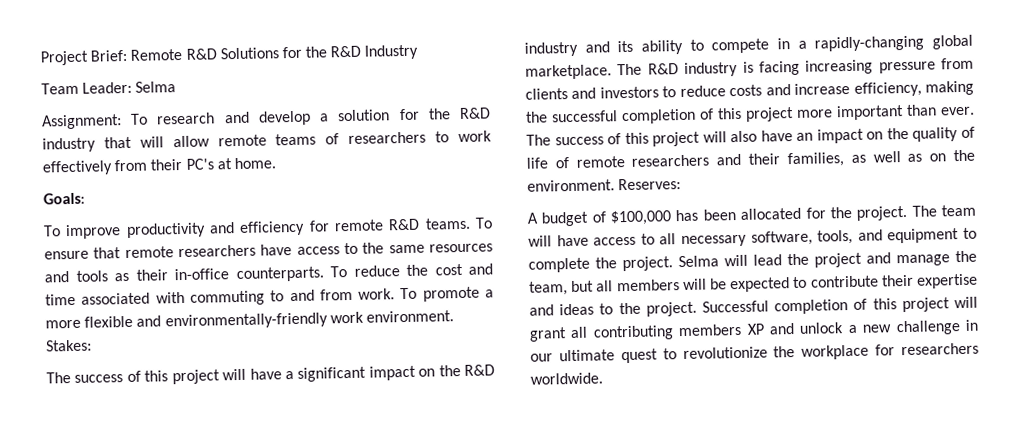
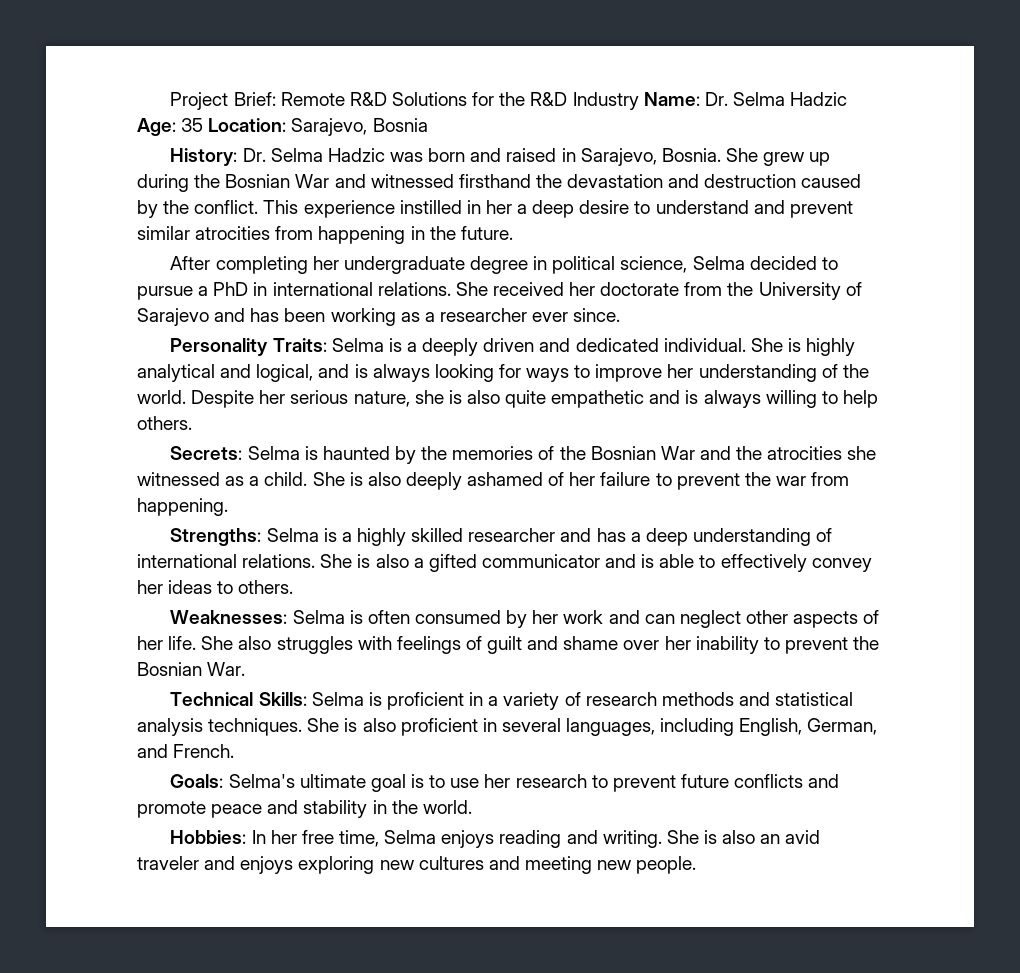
- Project Brief: Remote R&D Solutions for the R&D Industry
- Team Leader: Selma
- Assignment: To research and develop a solution for the R&D industry that will allow remote teams of researchers to work effectively from their PC's at home.
- Goals:
- To improve productivity and efficiency for remote R&D teams. To ensure that remote researchers have access to the same resources and tools as their in-office counterparts. To reduce the cost and time associated with commuting to and from work. To promote a more flexible and environmentally-friendly work environment. Stakes:
- The success of this project will have a significant impact on the R&D industry and its ability to compete in a rapidly-changing global marketplace. The R&D industry is facing increasing pressure from clients and investors to reduce costs and increase efficiency, making the successful completion of this project more important than ever. The success of this project will also have an impact on the quality of life of remote researchers and their families, as well as on the environment. Reserves:
- A budget of $100,000 has been allocated for the project. The team will have access to all necessary software, tools, and equipment to complete the project. Selma will lead the project and manage the team, but all members will be expected to contribute their expertise and ideas to the project. Successful completion of this project will grant all contributing members XP and unlock a new challenge in our ultimate quest to revolutionize the workplace for researchers worldwide.
+ Project Brief: Remote R&D Solutions for the R&D Industry Name: Dr. Selma Hadzic Age: 35 Location: Sarajevo, Bosnia
+ History: Dr. Selma Hadzic was born and raised in Sarajevo, Bosnia. She grew up during the Bosnian War and witnessed firsthand the devastation and destruction caused by the conflict. This experience instilled in her a deep desire to understand and prevent similar atrocities from happening in the future.
+ After completing her undergraduate degree in political science, Selma decided to pursue a PhD in international relations. She received her doctorate from the University of Sarajevo and has been working as a researcher ever since.
+ Personality Traits: Selma is a deeply driven and dedicated individual. She is highly analytical and logical, and is always looking for ways to improve her understanding of the world. Despite her serious nature, she is also quite empathetic and is always willing to help others.
+ Secrets: Selma is haunted by the memories of the Bosnian War and the atrocities she witnessed as a child. She is also deeply ashamed of her failure to prevent the war from happening.
+ Strengths: Selma is a highly skilled researcher and has a deep understanding of international relations. She is also a gifted communicator and is able to effectively convey her ideas to others.
+ Weaknesses: Selma is often consumed by her work and can neglect other aspects of her life. She also struggles with feelings of guilt and shame over her inability to prevent the Bosnian War.
+ Technical Skills: Selma is proficient in a variety of research methods and statistical analysis techniques. She is also proficient in several languages, including English, German, and French.
+ Goals: Selma's ultimate goal is to use her research to prevent future conflicts and promote peace and stability in the world.
+ Hobbies: In her free time, Selma enjoys reading and writing. She is also an avid traveler and enjoys exploring new cultures and meeting new people.

